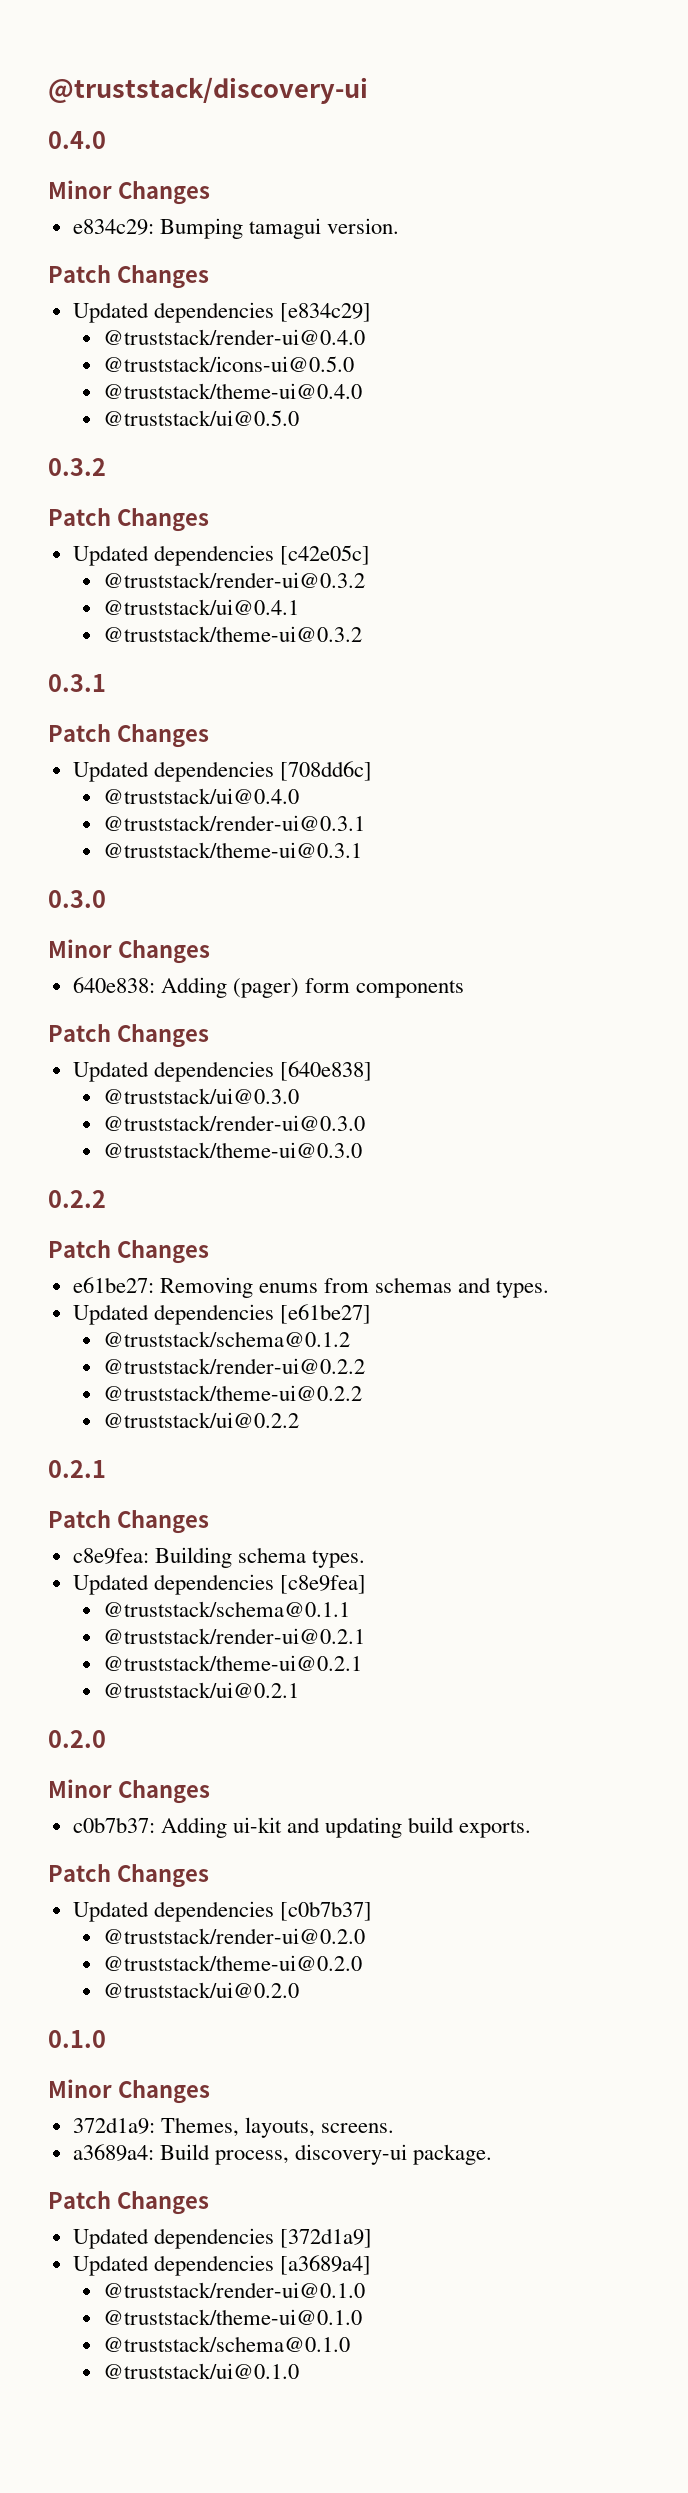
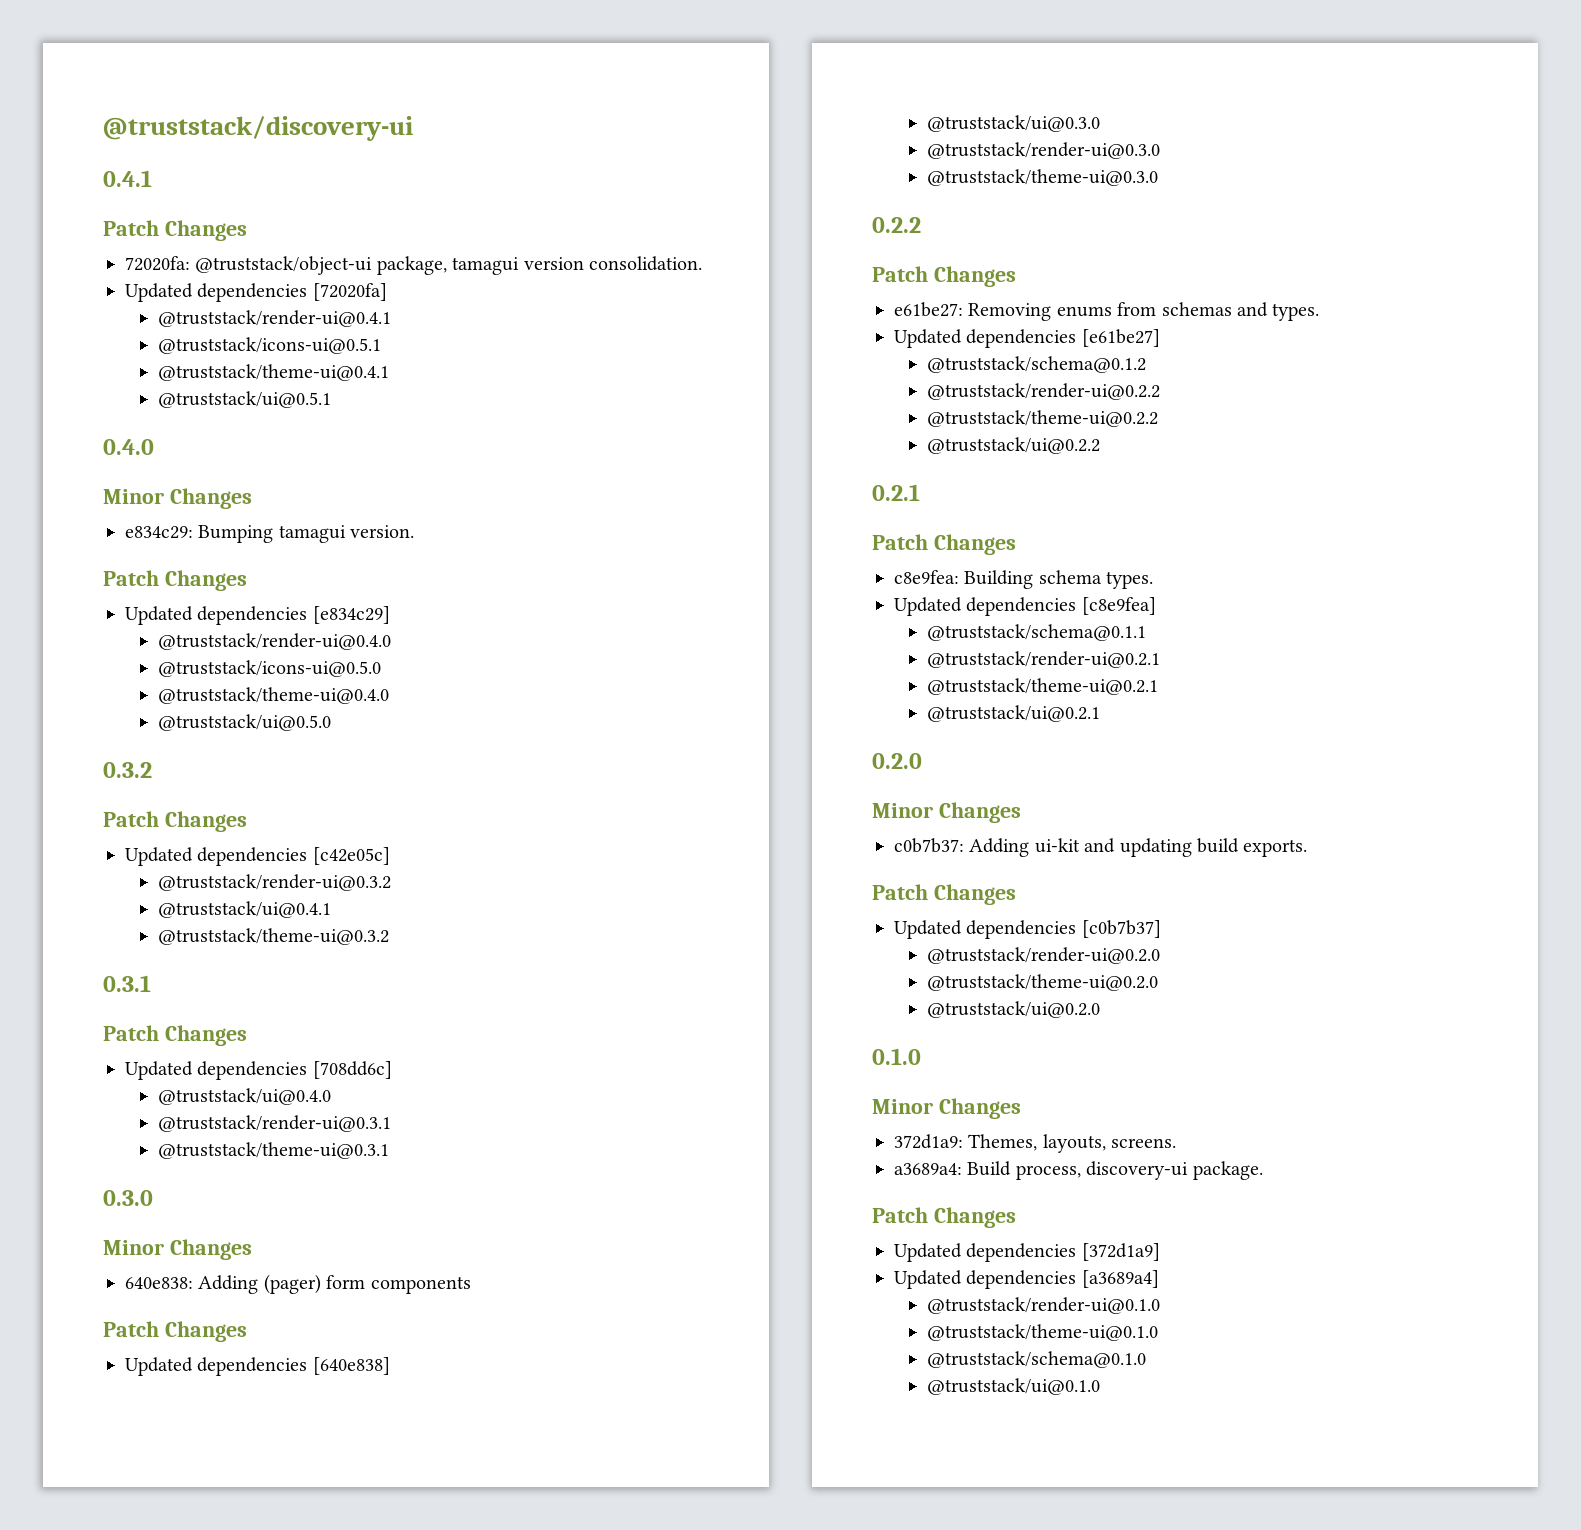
+ 0.4.1
+ Patch Changes
+ 72020fa: @truststack/object-ui package, tamagui version consolidation.
+ Updated dependencies [72020fa]
+ @truststack/render-ui@0.4.1
+ @truststack/icons-ui@0.5.1
+ @truststack/theme-ui@0.4.1
+ @truststack/ui@0.5.1

